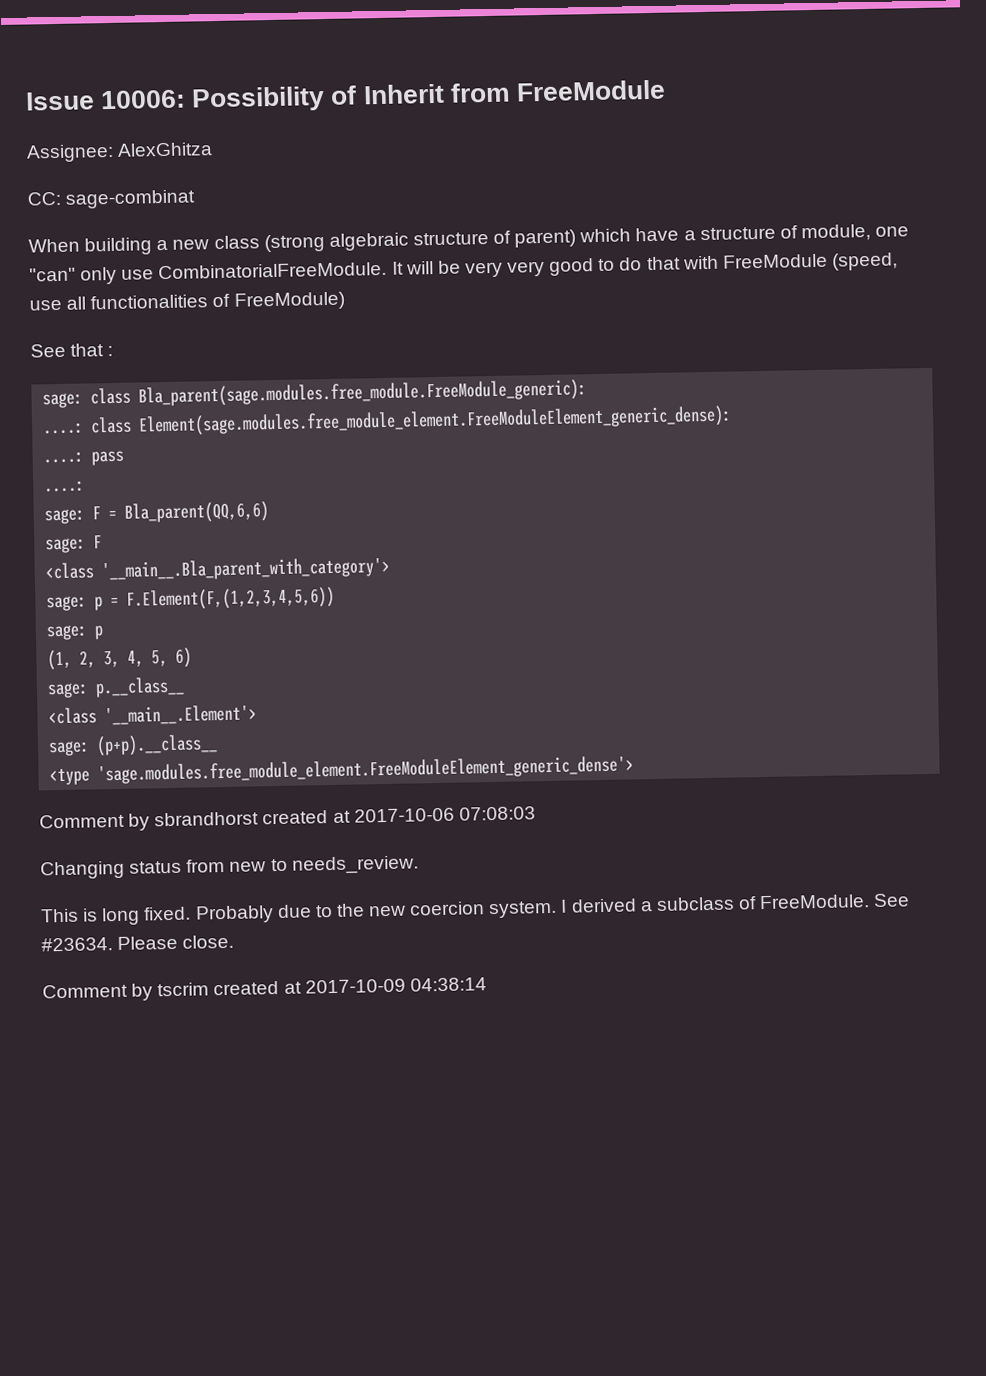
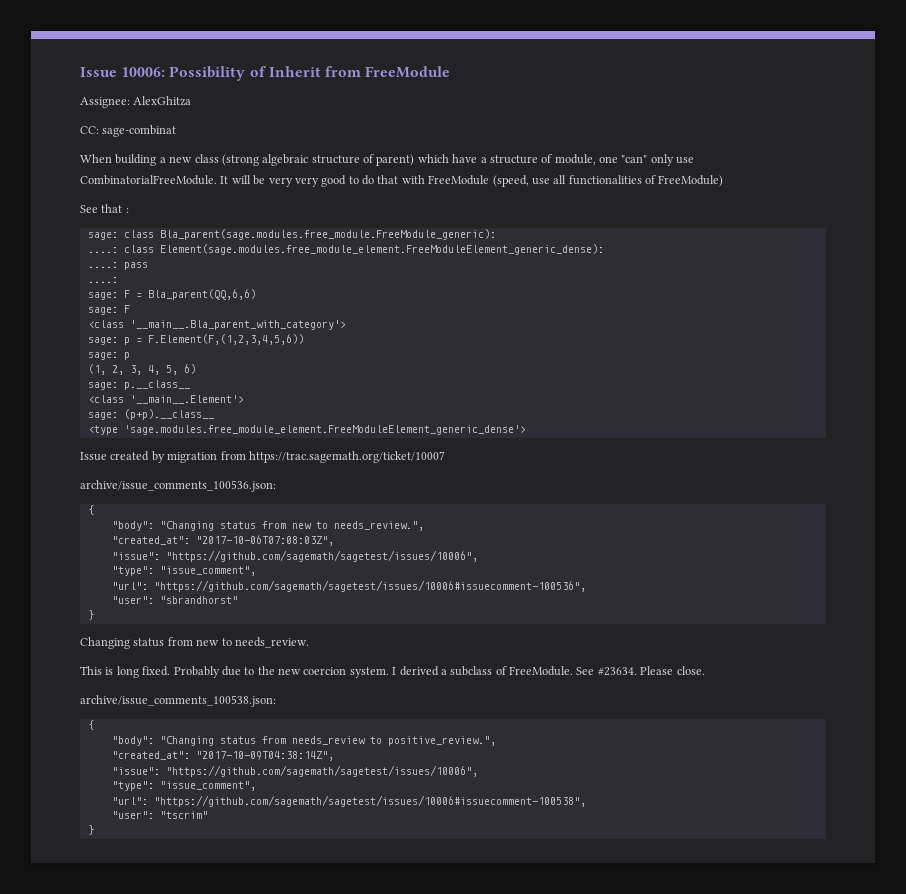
- Comment by sbrandhorst created at 2017-10-06 07:08:03
+ Issue created by migration from https://trac.sagemath.org/ticket/10007
+ archive/issue_comments_100536.json:
+ {
+ "body": "Changing status from new to needs_review.",
+ "created_at": "2017-10-06T07:08:03Z",
+ "issue": "https://github.com/sagemath/sagetest/issues/10006",
+ "type": "issue_comment",
+ "url": "https://github.com/sagemath/sagetest/issues/10006#issuecomment-100536",
+ "user": "sbrandhorst"
+ }
- Comment by tscrim created at 2017-10-09 04:38:14
+ archive/issue_comments_100538.json:
+ {
+ "body": "Changing status from needs_review to positive_review.",
+ "created_at": "2017-10-09T04:38:14Z",
+ "issue": "https://github.com/sagemath/sagetest/issues/10006",
+ "type": "issue_comment",
+ "url": "https://github.com/sagemath/sagetest/issues/10006#issuecomment-100538",
+ "user": "tscrim"
+ }

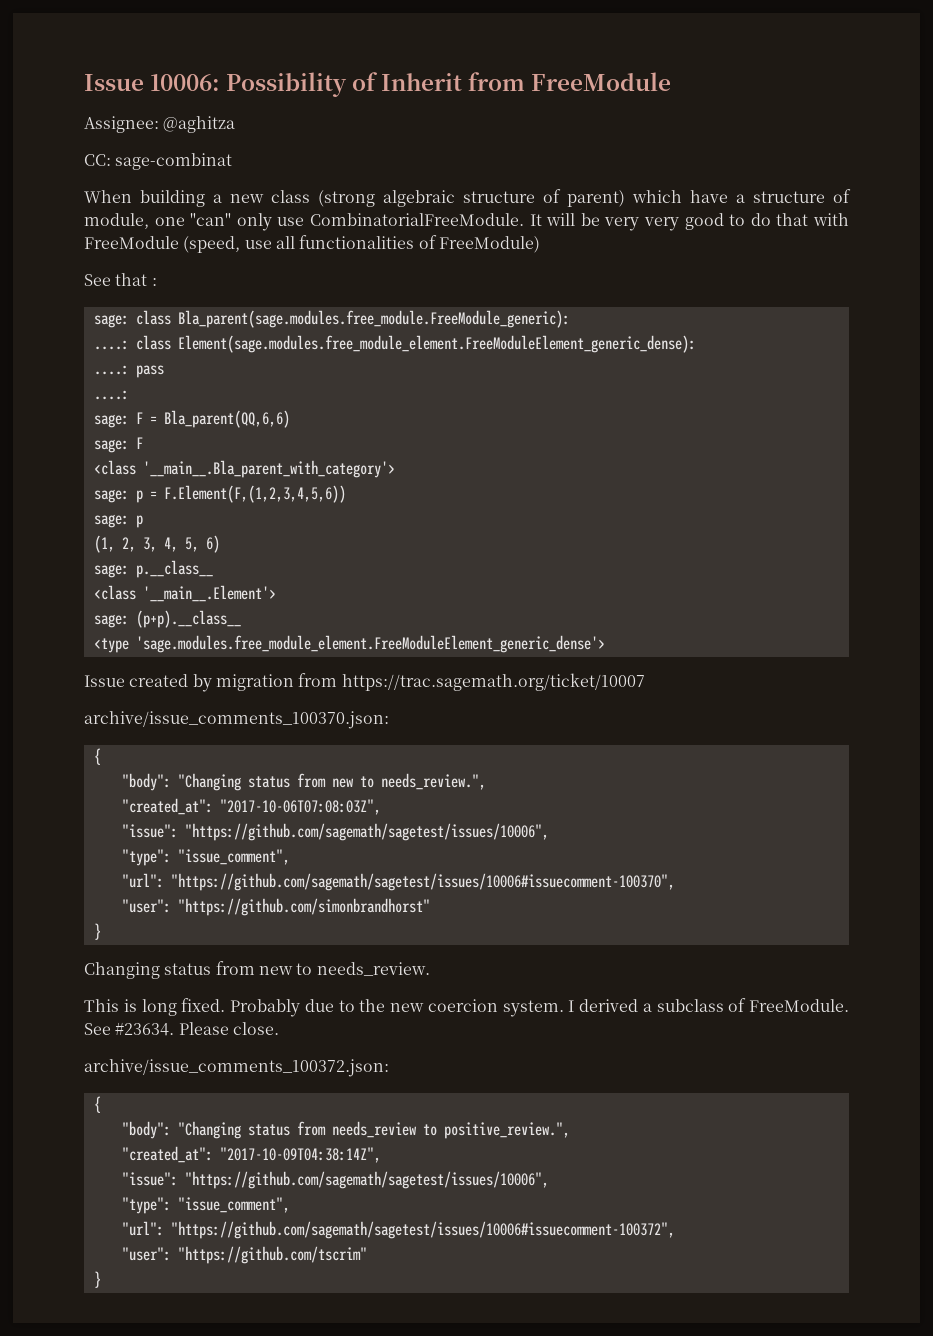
- Assignee: AlexGhitza
+ Assignee: @aghitza
- archive/issue_comments_100536.json:
+ archive/issue_comments_100370.json:
- "url": "https://github.com/sagemath/sagetest/issues/10006#issuecomment-100536",
- "user": "sbrandhorst"
+ "url": "https://github.com/sagemath/sagetest/issues/10006#issuecomment-100370",
+ "user": "https://github.com/simonbrandhorst"
- archive/issue_comments_100538.json:
+ archive/issue_comments_100372.json:
- "url": "https://github.com/sagemath/sagetest/issues/10006#issuecomment-100538",
- "user": "tscrim"
+ "url": "https://github.com/sagemath/sagetest/issues/10006#issuecomment-100372",
+ "user": "https://github.com/tscrim"

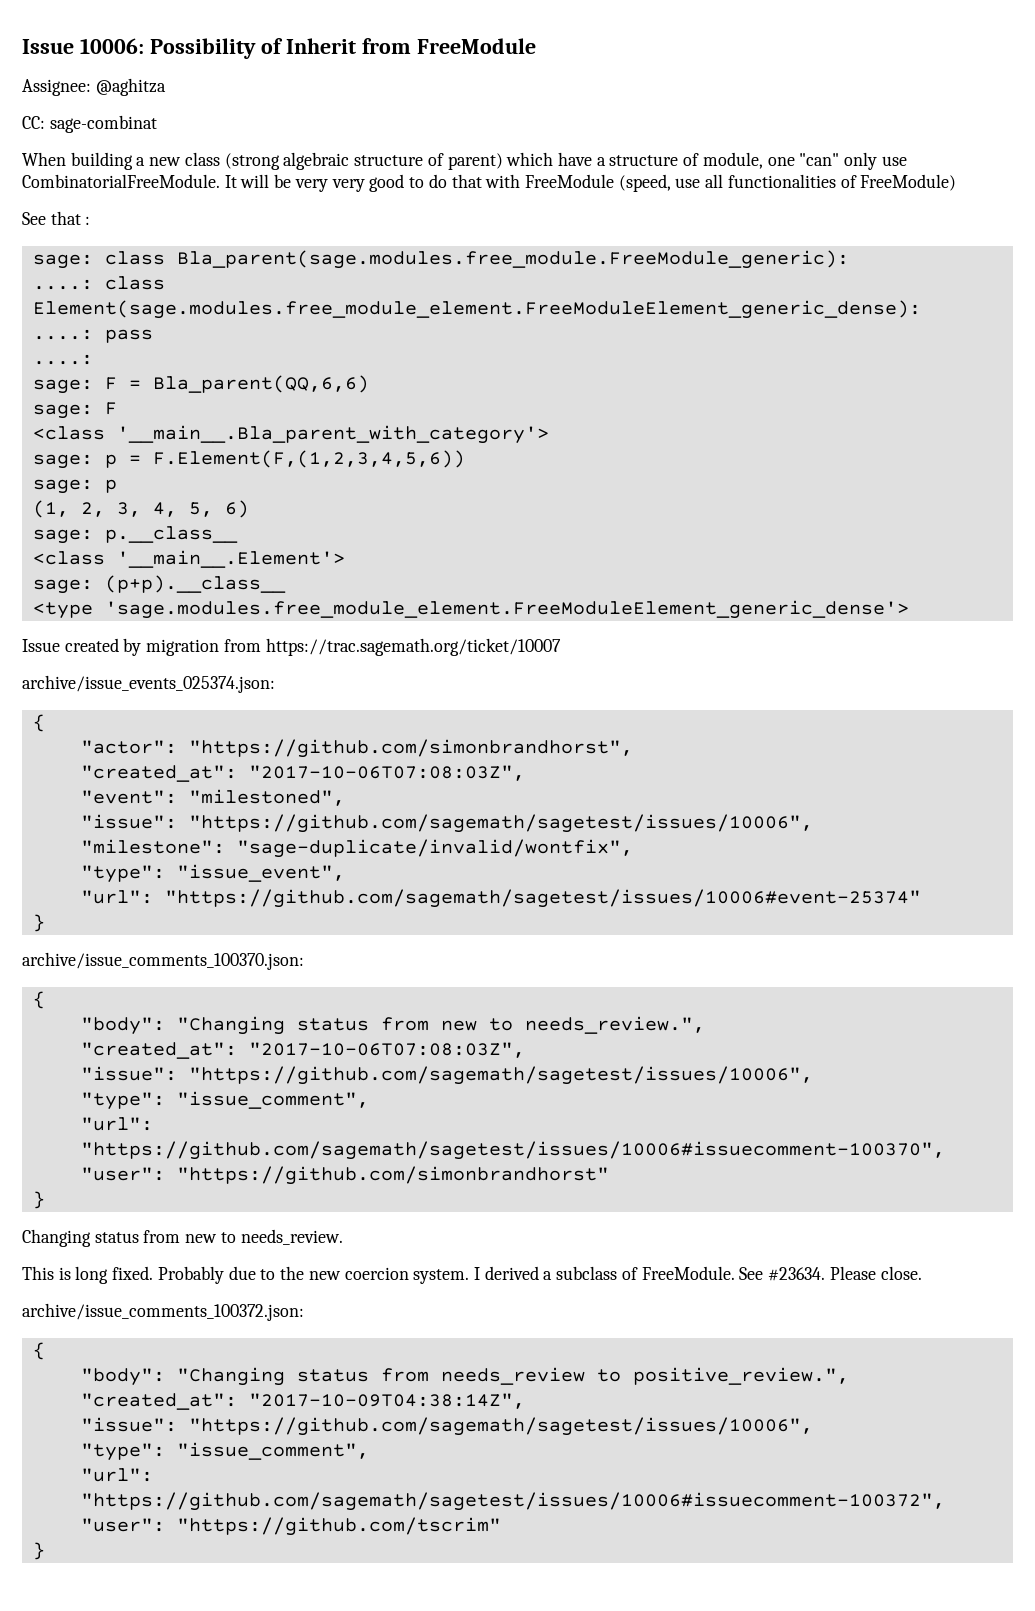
+ archive/issue_events_025374.json:
+ {
+ "actor": "https://github.com/simonbrandhorst",
+ "created_at": "2017-10-06T07:08:03Z",
+ "event": "milestoned",
+ "issue": "https://github.com/sagemath/sagetest/issues/10006",
+ "milestone": "sage-duplicate/invalid/wontfix",
+ "type": "issue_event",
+ "url": "https://github.com/sagemath/sagetest/issues/10006#event-25374"
+ }

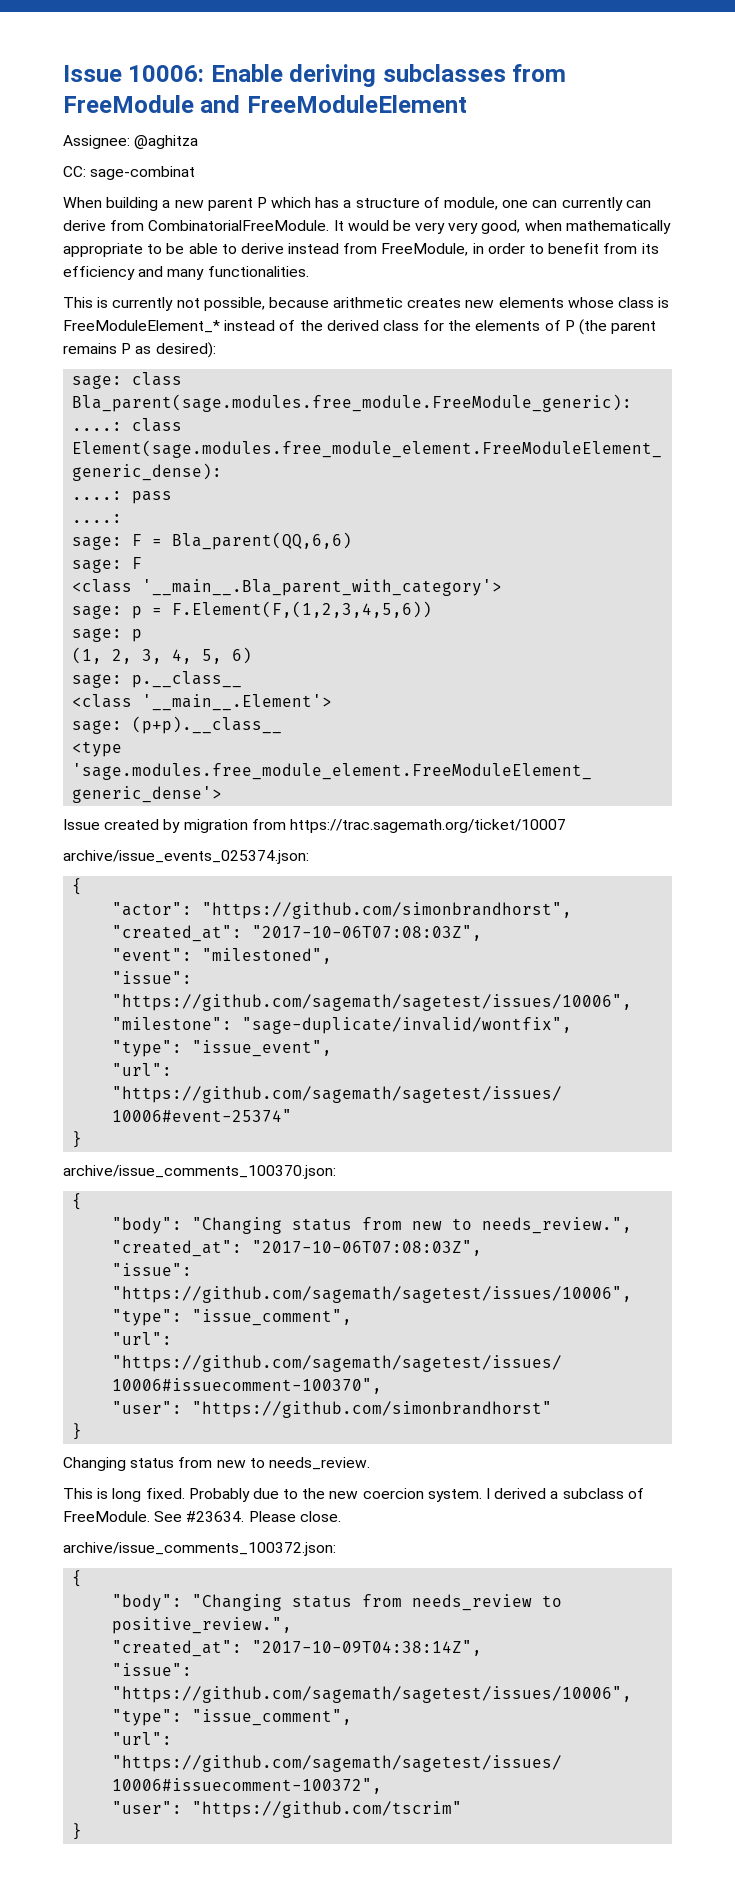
- Issue 10006: Possibility of Inherit from FreeModule
+ Issue 10006: Enable deriving subclasses from FreeModule and FreeModuleElement
- When building a new class (strong algebraic structure of parent) which have a structure of module, one "can" only use CombinatorialFreeModule.
+ When building a new parent P which has a structure of module, one can currently can derive from CombinatorialFreeModule.
- It will be very very good to do that with FreeModule (speed, use all functionalities of FreeModule)
- See that :
+ It would be very very good, when mathematically appropriate to be able to derive instead from FreeModule, in order to benefit from its efficiency and many functionalities.
+ This is currently not possible, because arithmetic creates new elements whose class is FreeModuleElement_* instead of the derived class for the elements of P (the parent remains P as desired):

